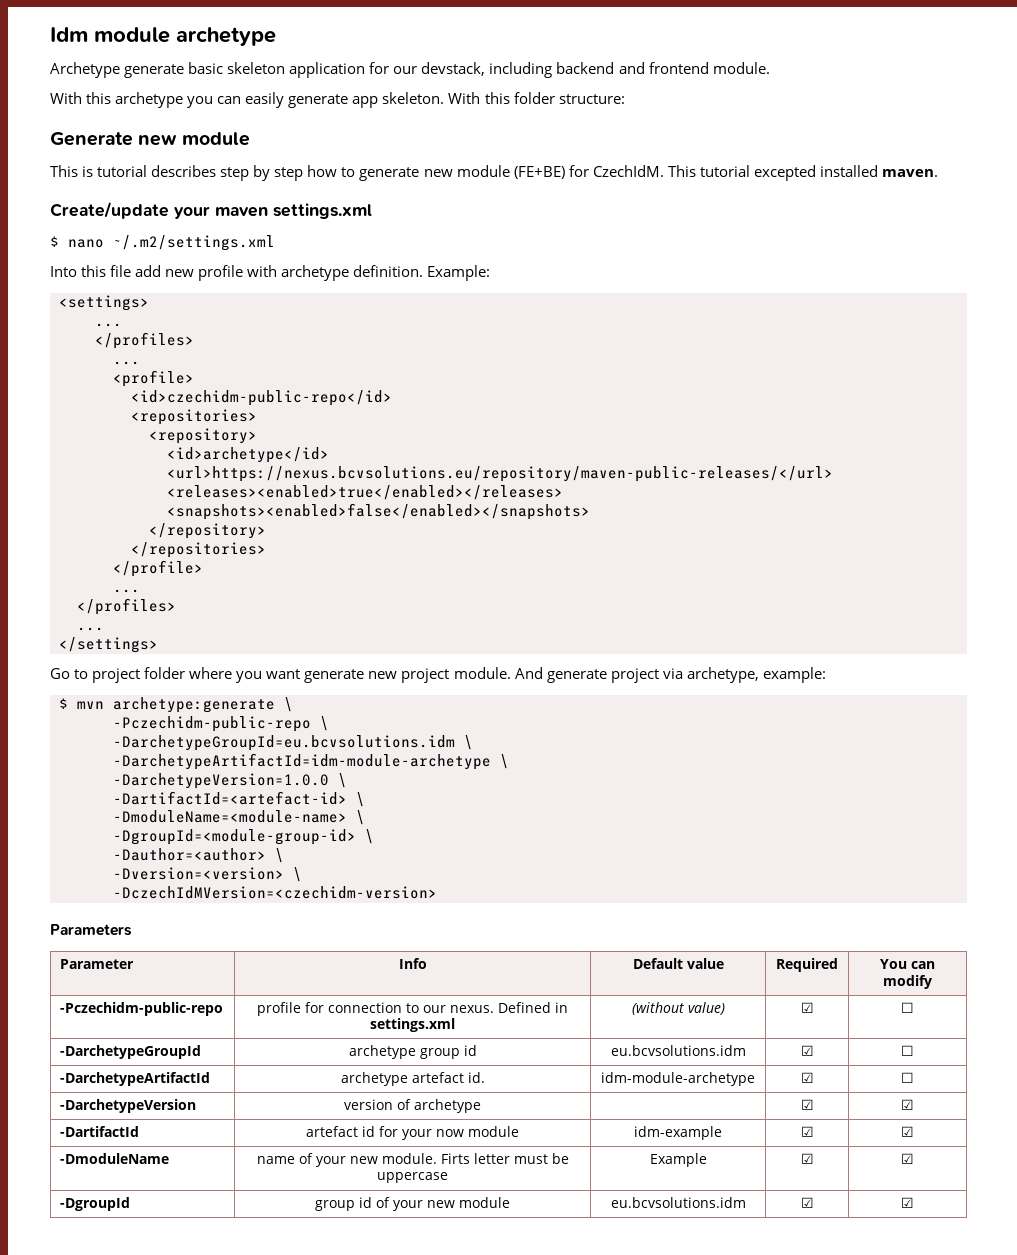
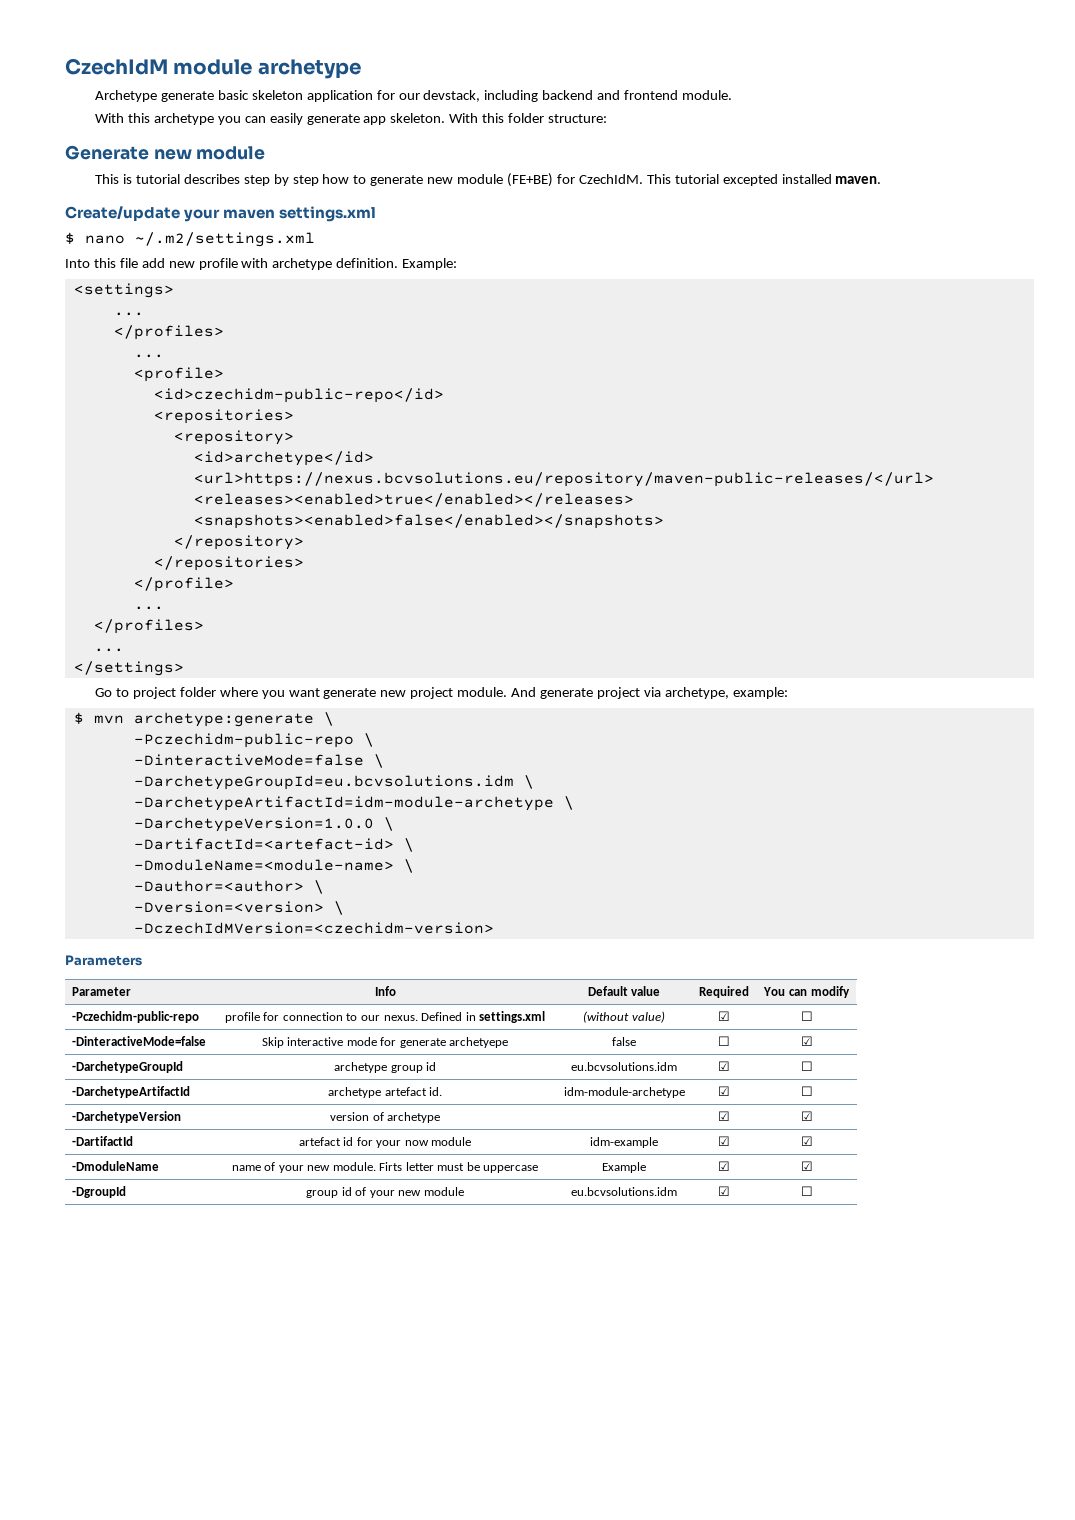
- Idm module archetype
+ CzechIdM module archetype
+ -DinteractiveMode=false \
- -DgroupId=<module-group-id> \
+ -DinteractiveMode=false | Skip interactive mode for generate archetyepe | false | ☐ | ☑
- -DgroupId | group id of your new module | eu.bcvsolutions.idm | ☑ | ☑
+ -DgroupId | group id of your new module | eu.bcvsolutions.idm | ☑ | ☐

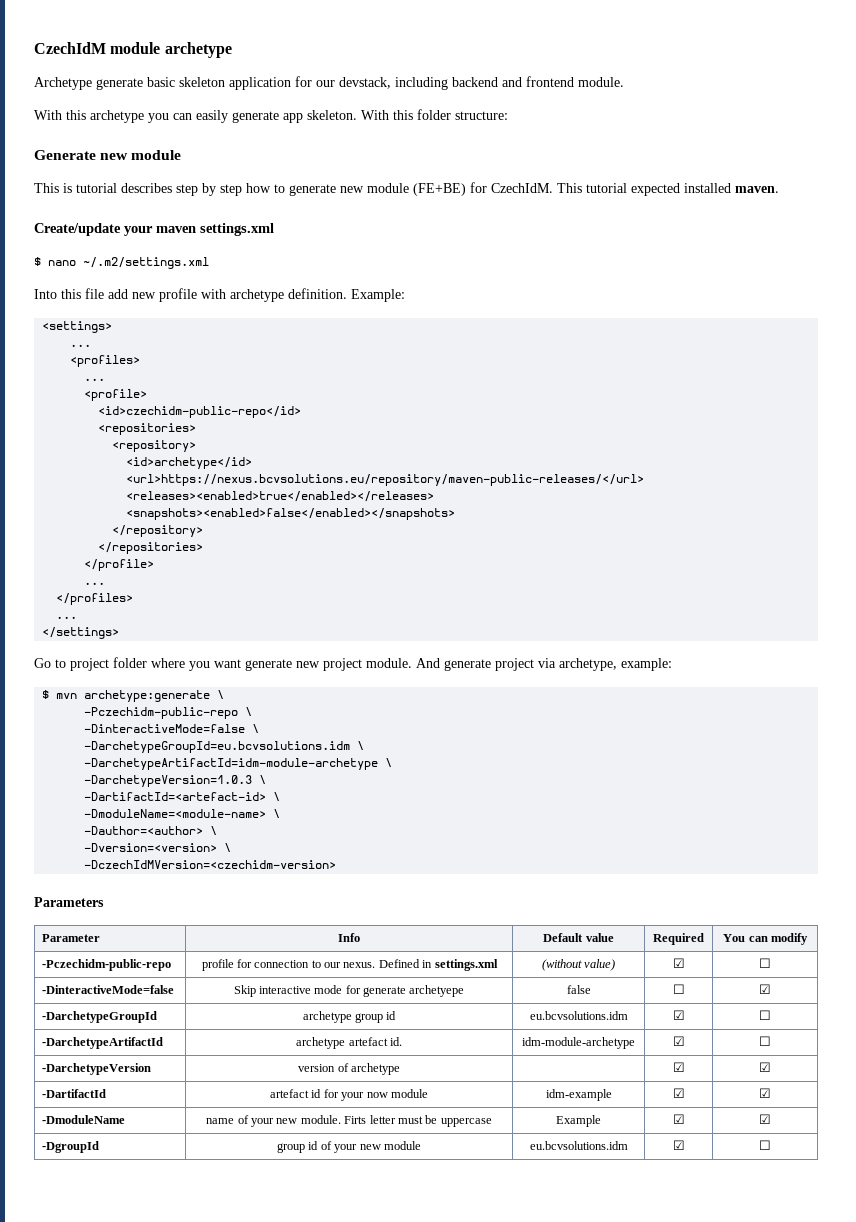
- This tutorial excepted installed maven.
+ This tutorial expected installed maven.
  <settings>
  ...
- </profiles>
+ <profiles>
- -DarchetypeVersion=1.0.0 \
+ -DarchetypeVersion=1.0.3 \

